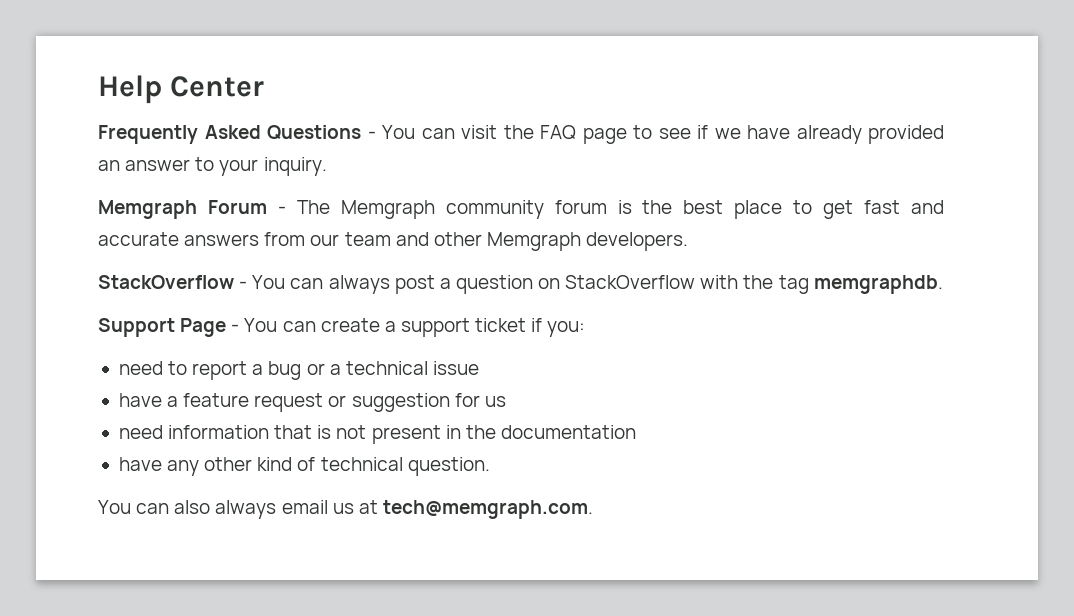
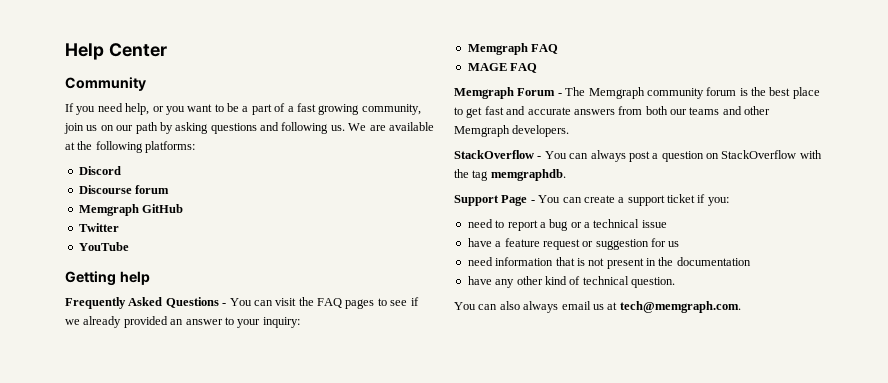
+ Community
+ If you need help, or you want to be a part of a fast growing community, join us on our path by asking questions and following us. We are available at the following platforms:
+ Discord
+ Discourse forum
+ Memgraph GitHub
+ Twitter
+ YouTube
+ Getting help
- Frequently Asked Questions - You can visit the FAQ page to see if we have already provided an answer to your inquiry.
+ Frequently Asked Questions - You can visit the FAQ pages to see if we already provided an answer to your inquiry:
+ Memgraph FAQ
+ MAGE FAQ
- Memgraph Forum - The Memgraph community forum is the best place to get fast and accurate answers from our team and other Memgraph developers.
+ Memgraph Forum - The Memgraph community forum is the best place to get fast and accurate answers from both our teams and other Memgraph developers.

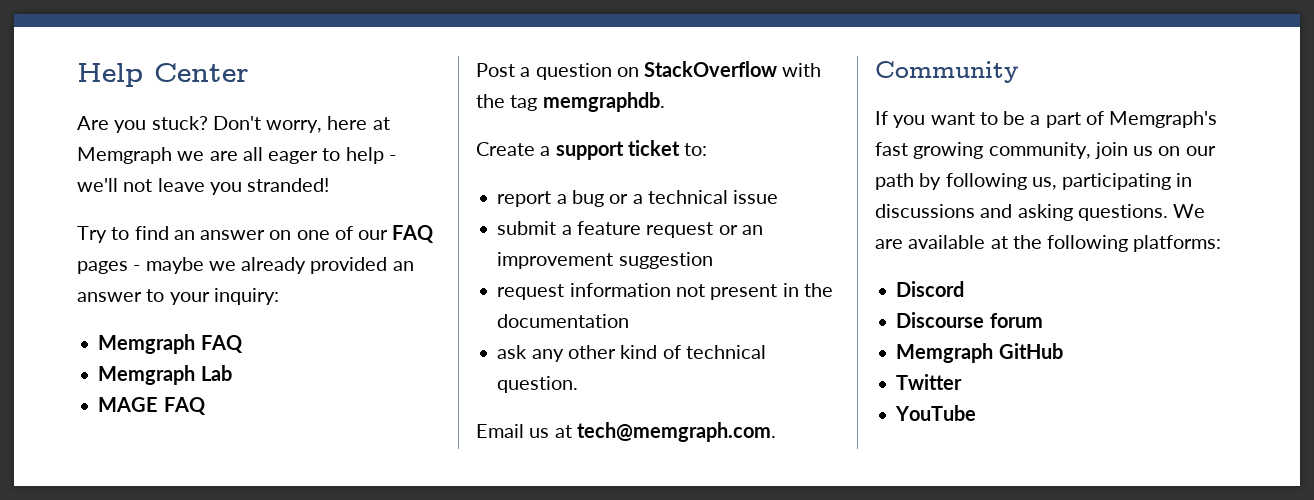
+ Are you stuck? Don't worry, here at Memgraph we are all eager to help - we'll not leave you stranded!
+ Try to find an answer on one of our FAQ pages - maybe we already provided an answer to your inquiry:
+ Memgraph FAQ
+ Memgraph Lab
+ MAGE FAQ
+ Post a question on StackOverflow with the tag memgraphdb.
+ Create a support ticket to:
+ report a bug or a technical issue
+ submit a feature request or an improvement suggestion
+ request information not present in the documentation
+ ask any other kind of technical question.
+ Email us at tech@memgraph.com.
- If you need help, or you want to be a part of a fast growing community, join us on our path by asking questions and following us.
+ If you want to be a part of Memgraph's fast growing community, join us on our path by following us, participating in discussions and asking questions.
- Getting help
- Frequently Asked Questions - You can visit the FAQ pages to see if we already provided an answer to your inquiry:
- Memgraph FAQ
- MAGE FAQ
- Memgraph Forum - The Memgraph community forum is the best place to get fast and accurate answers from both our teams and other Memgraph developers.
- StackOverflow - You can always post a question on StackOverflow with the tag memgraphdb.
- Support Page - You can create a support ticket if you:
- need to report a bug or a technical issue
- have a feature request or suggestion for us
- need information that is not present in the documentation
- have any other kind of technical question.
- You can also always email us at tech@memgraph.com.

